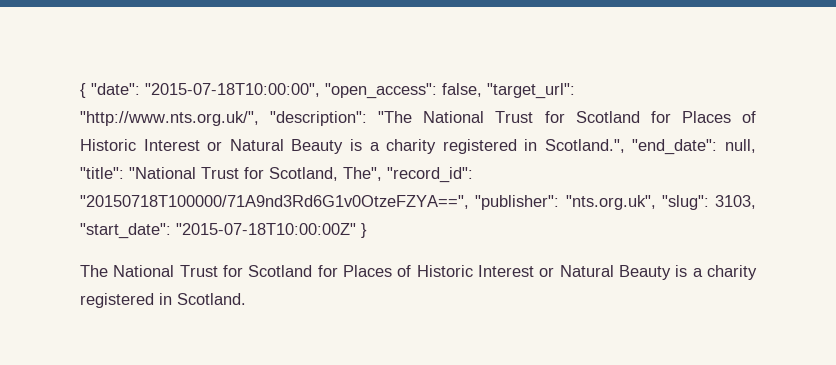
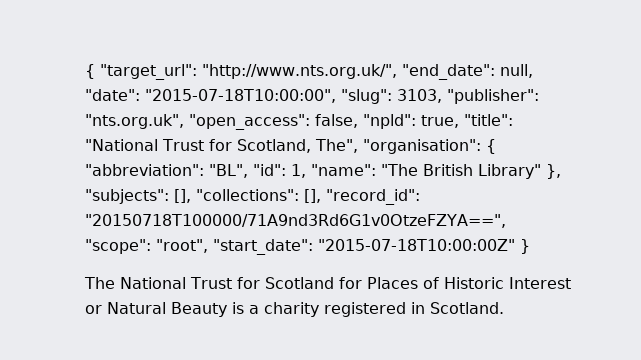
- { "date": "2015-07-18T10:00:00", "open_access": false, "target_url": "http://www.nts.org.uk/", "description": "The National Trust for Scotland for Places of Historic Interest or Natural Beauty is a charity registered in Scotland.", "end_date": null, "title": "National Trust for Scotland, The", "record_id": "20150718T100000/71A9nd3Rd6G1v0OtzeFZYA==", "publisher": "nts.org.uk", "slug": 3103, "start_date": "2015-07-18T10:00:00Z" }
+ { "target_url": "http://www.nts.org.uk/", "end_date": null, "date": "2015-07-18T10:00:00", "slug": 3103, "publisher": "nts.org.uk", "open_access": false, "npld": true, "title": "National Trust for Scotland, The", "organisation": { "abbreviation": "BL", "id": 1, "name": "The British Library" }, "subjects": [], "collections": [], "record_id": "20150718T100000/71A9nd3Rd6G1v0OtzeFZYA==", "scope": "root", "start_date": "2015-07-18T10:00:00Z" }

